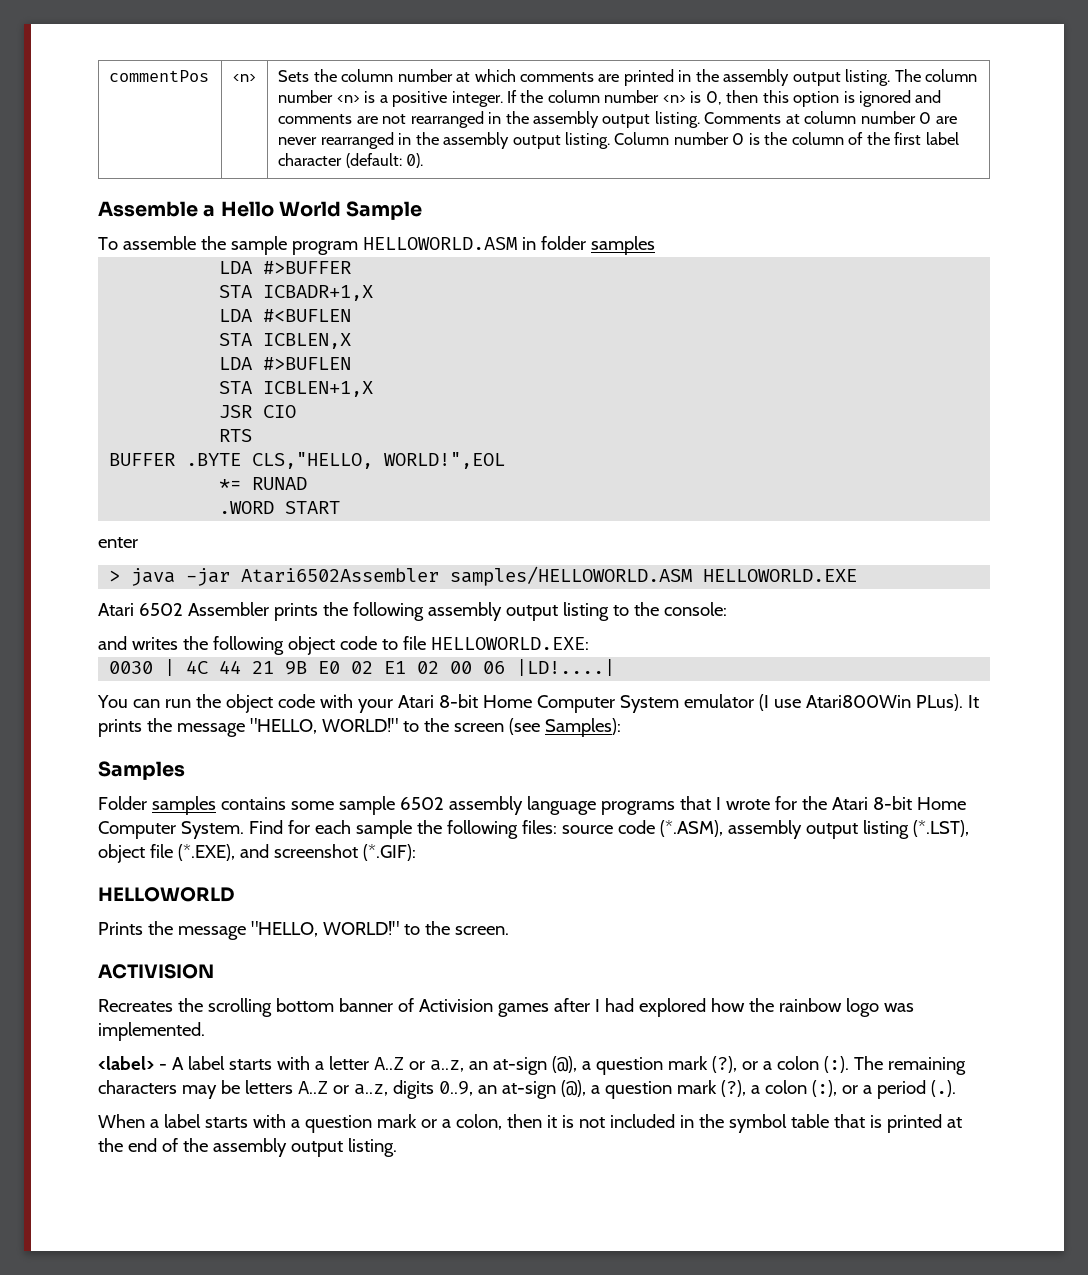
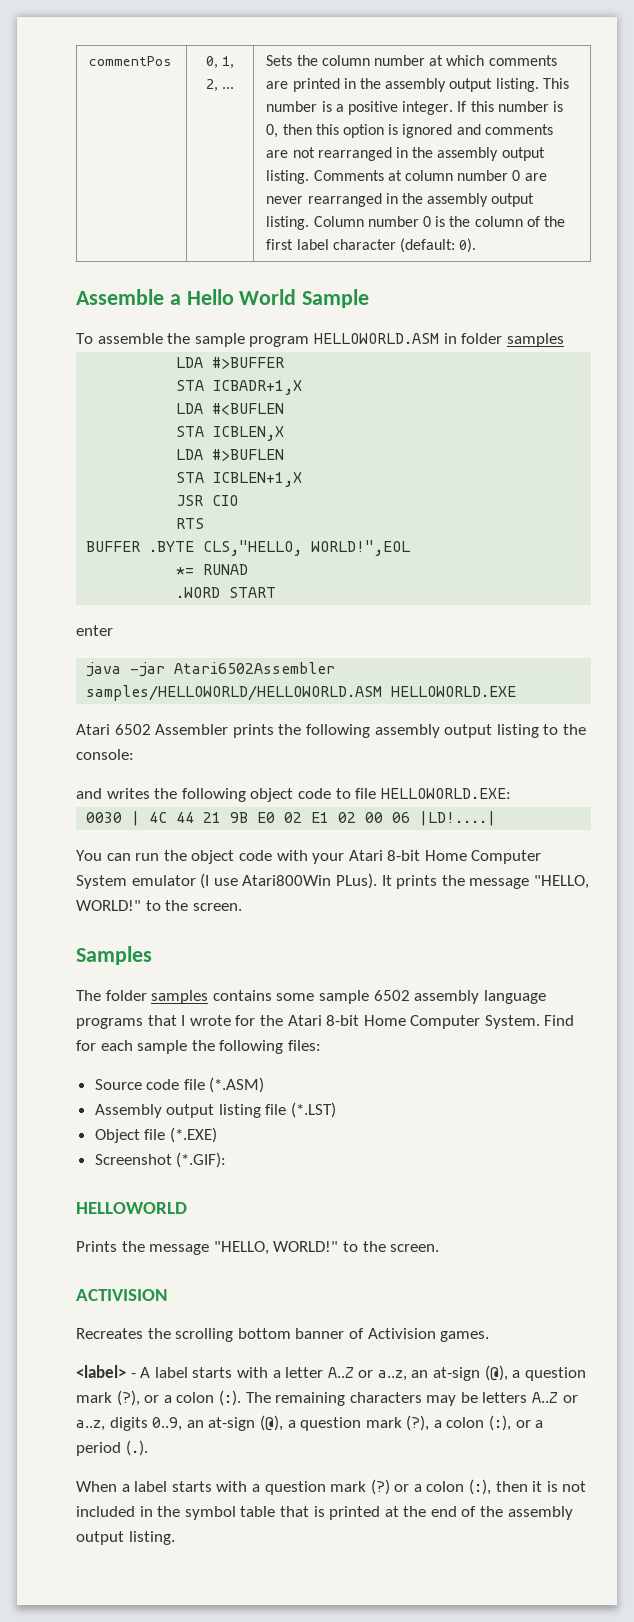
- commentPos | <n>
+ commentPos | 0, 1, 2, ...
- The column number <n> is a positive integer.
+ This number is a positive integer.
- If the column number <n> is 0, then this option is ignored and comments are not rearranged in the assembly output listing.
+ If this number is 0, then this option is ignored and comments are not rearranged in the assembly output listing.
- > java -jar Atari6502Assembler samples/HELLOWORLD.ASM HELLOWORLD.EXE
+ java -jar Atari6502Assembler samples/HELLOWORLD/HELLOWORLD.ASM HELLOWORLD.EXE
- It prints the message "HELLO, WORLD!" to the screen (see Samples):
+ It prints the message "HELLO, WORLD!" to the screen.
- Folder samples contains some sample 6502 assembly language programs that I wrote for the Atari 8-bit Home Computer System.
+ The folder samples contains some sample 6502 assembly language programs that I wrote for the Atari 8-bit Home Computer System.
- Find for each sample the following files: source code (*.ASM), assembly output listing (*.LST), object file (*.EXE), and screenshot (*.GIF):
+ Find for each sample the following files:
+ Source code file (*.ASM)
+ Assembly output listing file (*.LST)
+ Object file (*.EXE)
+ Screenshot (*.GIF):
- Recreates the scrolling bottom banner of Activision games after I had explored how the rainbow logo was implemented.
+ Recreates the scrolling bottom banner of Activision games.
- When a label starts with a question mark or a colon, then it is not included in the symbol table that is printed at the end of the assembly output listing.
+ When a label starts with a question mark (?) or a colon (:), then it is not included in the symbol table that is printed at the end of the assembly output listing.

